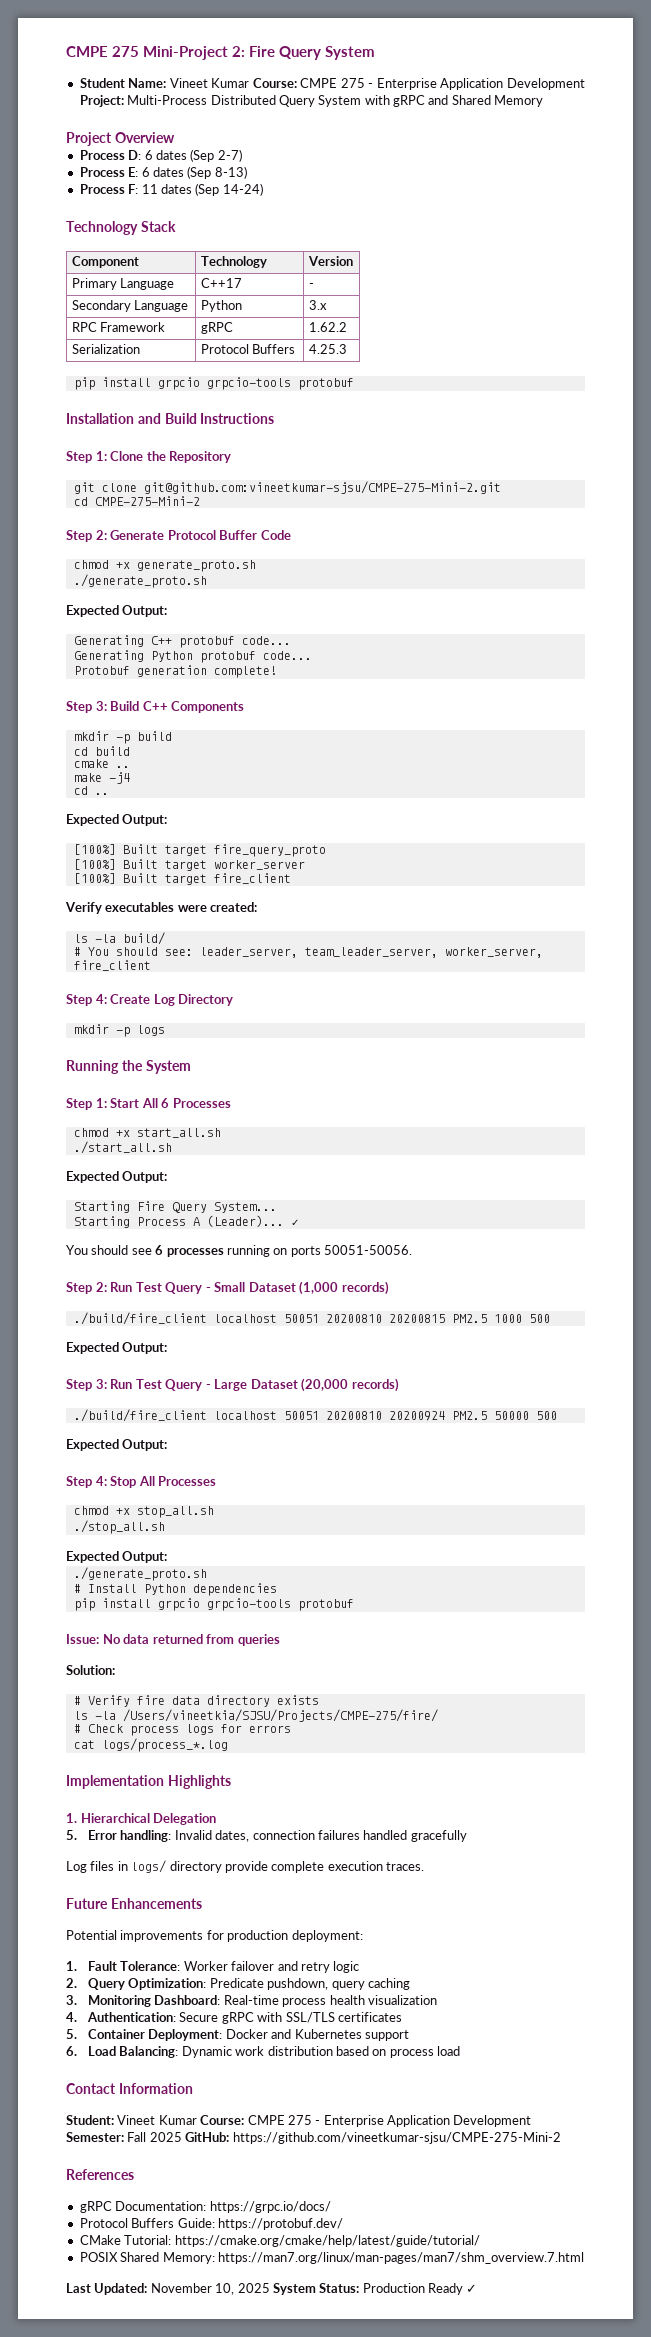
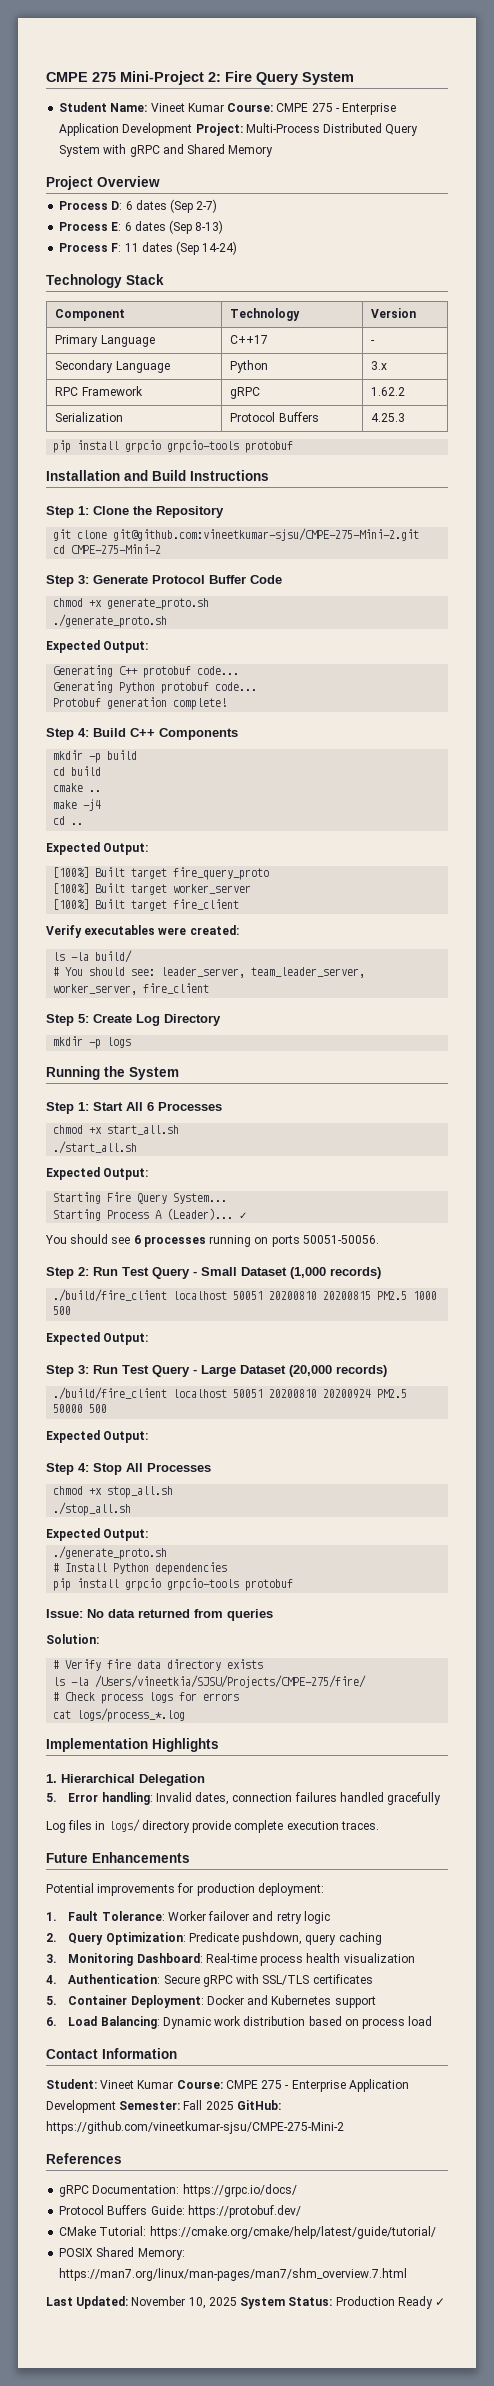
- Step 2: Generate Protocol Buffer Code
+ Step 3: Generate Protocol Buffer Code
- Step 3: Build C++ Components
+ Step 4: Build C++ Components
- Step 4: Create Log Directory
+ Step 5: Create Log Directory

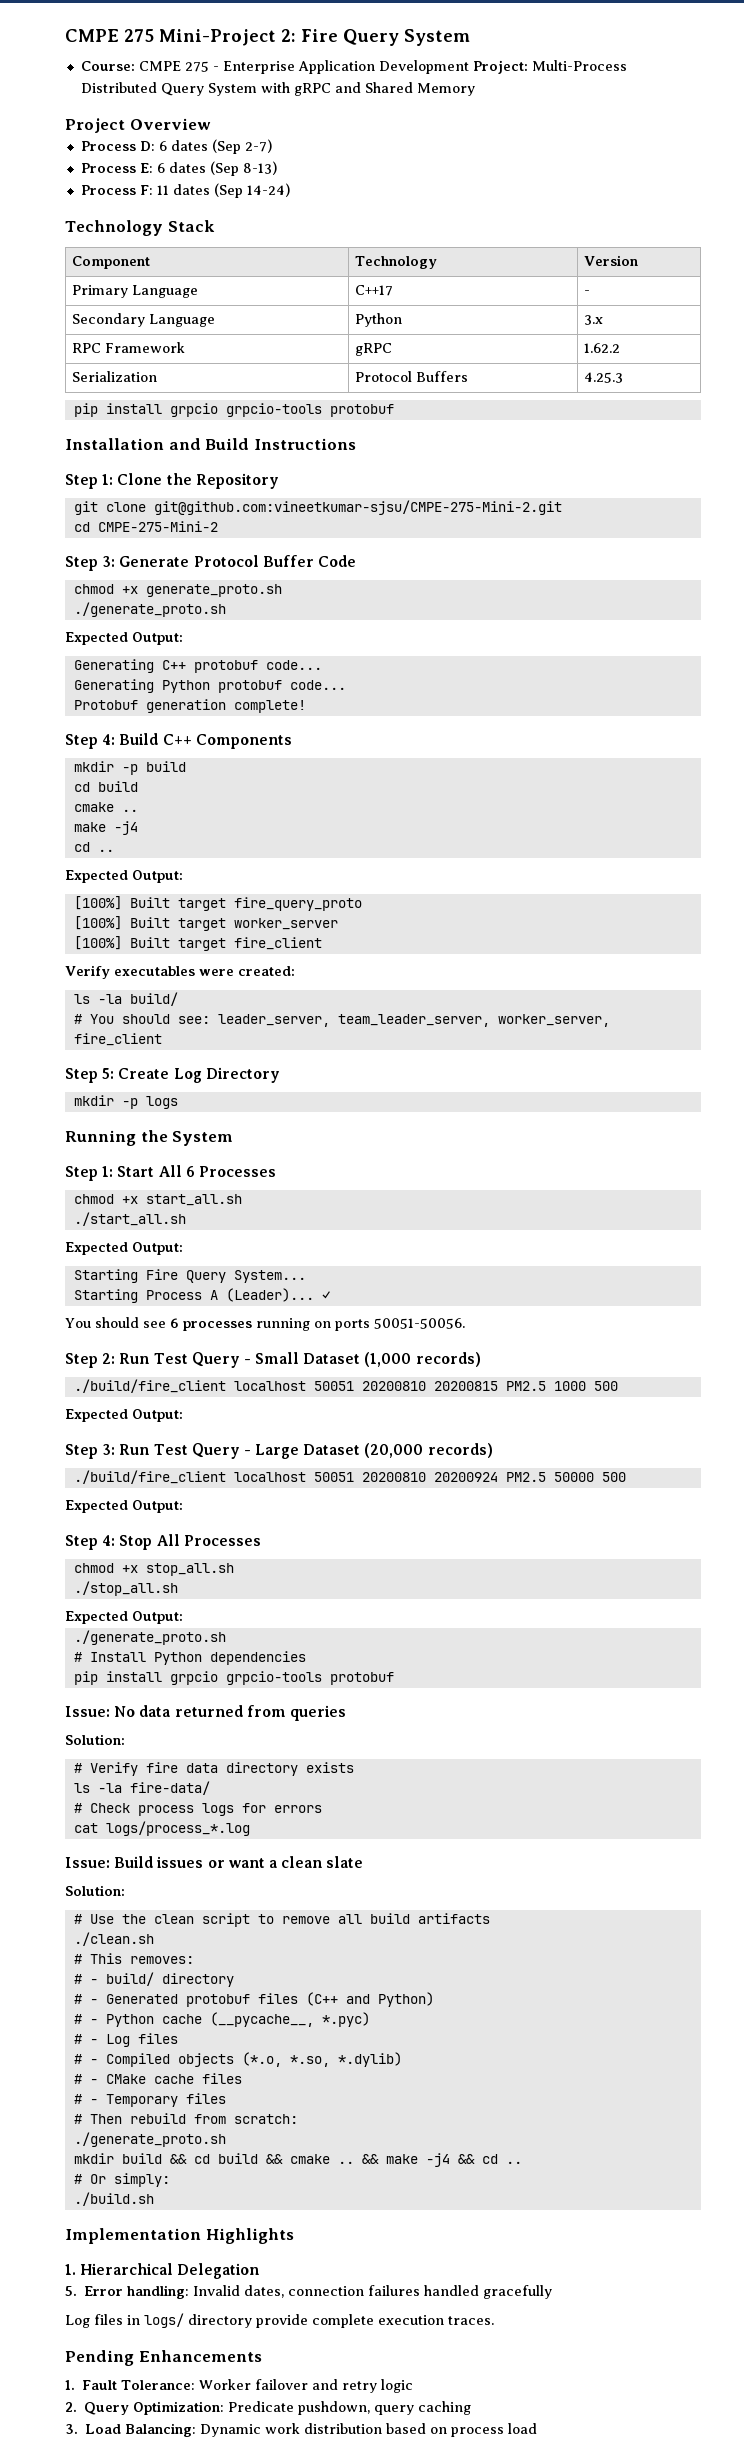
- Student Name: Vineet Kumar Course: CMPE 275 - Enterprise Application Development Project: Multi-Process Distributed Query System with gRPC and Shared Memory
+ Course: CMPE 275 - Enterprise Application Development Project: Multi-Process Distributed Query System with gRPC and Shared Memory
- ls -la /Users/vineetkia/SJSU/Projects/CMPE-275/fire/
+ ls -la fire-data/
+ Issue: Build issues or want a clean slate
+ Solution:
+ # Use the clean script to remove all build artifacts
+ ./clean.sh
+ # This removes:
+ # - build/ directory
+ # - Generated protobuf files (C++ and Python)
+ # - Python cache (__pycache__, *.pyc)
+ # - Log files
+ # - Compiled objects (*.o, *.so, *.dylib)
+ # - CMake cache files
+ # - Temporary files
+ # Then rebuild from scratch:
+ ./generate_proto.sh
+ mkdir build && cd build && cmake .. && make -j4 && cd ..
+ # Or simply:
+ ./build.sh
- Future Enhancements
+ Pending Enhancements
- Potential improvements for production deployment:
- 3. Monitoring Dashboard: Real-time process health visualization
- 4. Authentication: Secure gRPC with SSL/TLS certificates
- 5. Container Deployment: Docker and Kubernetes support
- 6. Load Balancing: Dynamic work distribution based on process load
+ 3. Load Balancing: Dynamic work distribution based on process load
- Contact Information
- Student: Vineet Kumar Course: CMPE 275 - Enterprise Application Development Semester: Fall 2025 GitHub: https://github.com/vineetkumar-sjsu/CMPE-275-Mini-2
- References
- gRPC Documentation: https://grpc.io/docs/
- Protocol Buffers Guide: https://protobuf.dev/
- CMake Tutorial: https://cmake.org/cmake/help/latest/guide/tutorial/
- POSIX Shared Memory: https://man7.org/linux/man-pages/man7/shm_overview.7.html
- Last Updated: November 10, 2025 System Status: Production Ready ✓

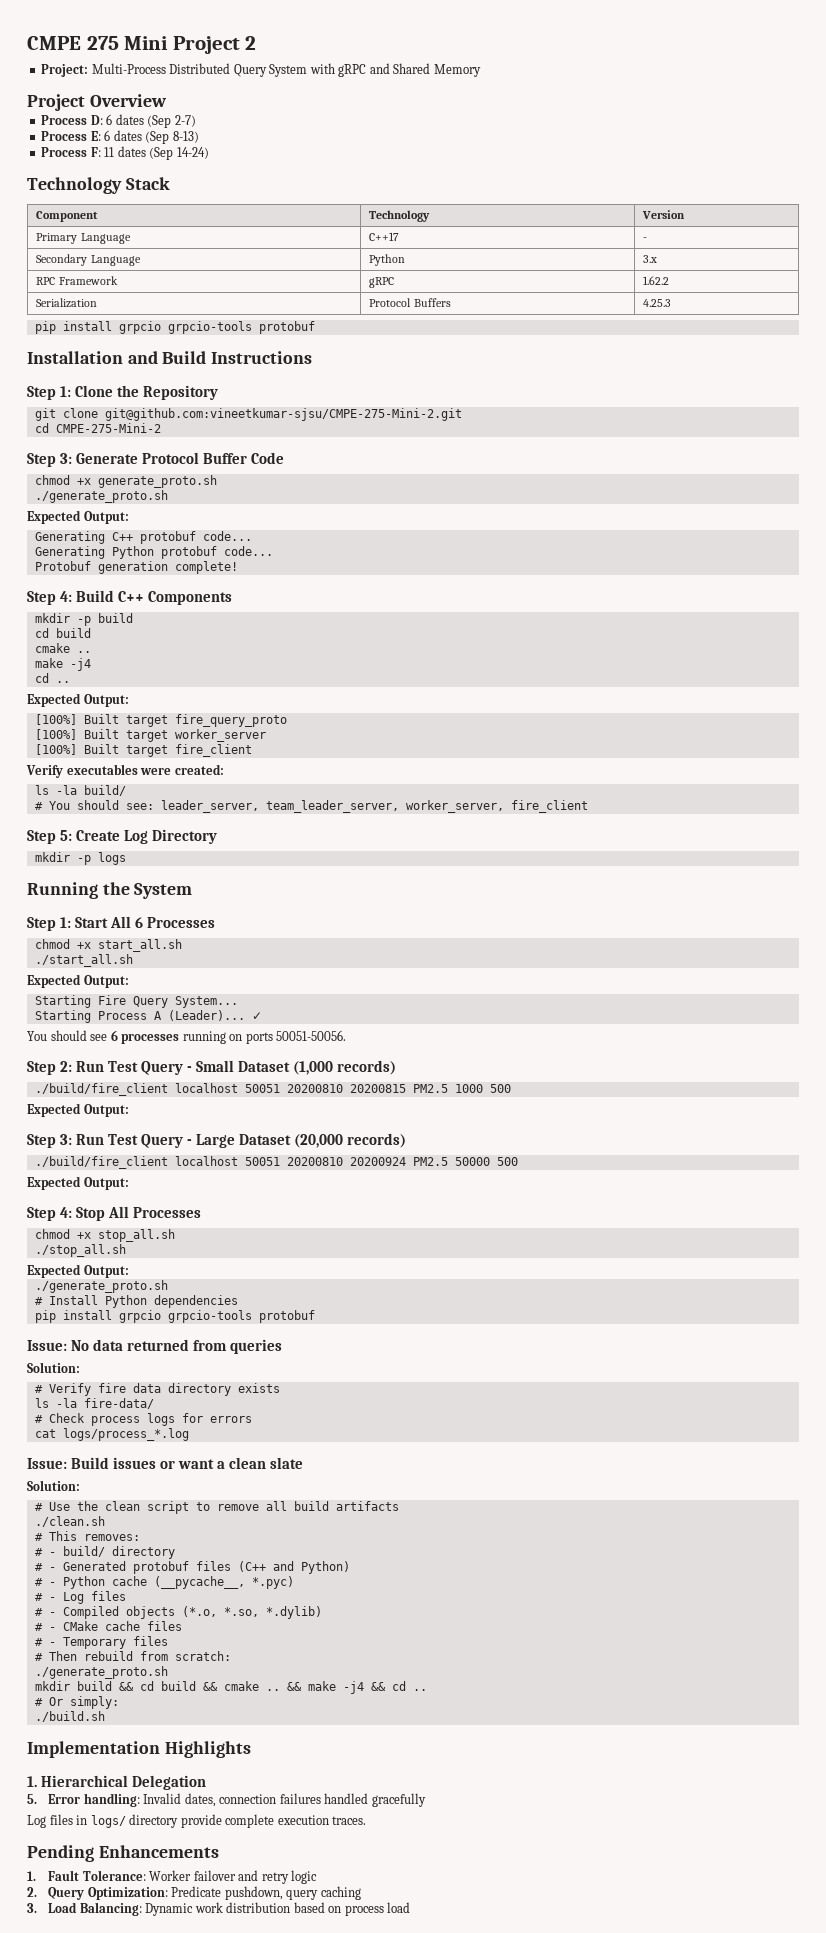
- CMPE 275 Mini-Project 2: Fire Query System
- Course: CMPE 275 - Enterprise Application Development Project: Multi-Process Distributed Query System with gRPC and Shared Memory
+ CMPE 275 Mini Project 2
+ Project: Multi-Process Distributed Query System with gRPC and Shared Memory

